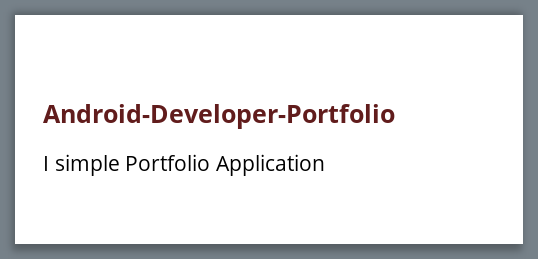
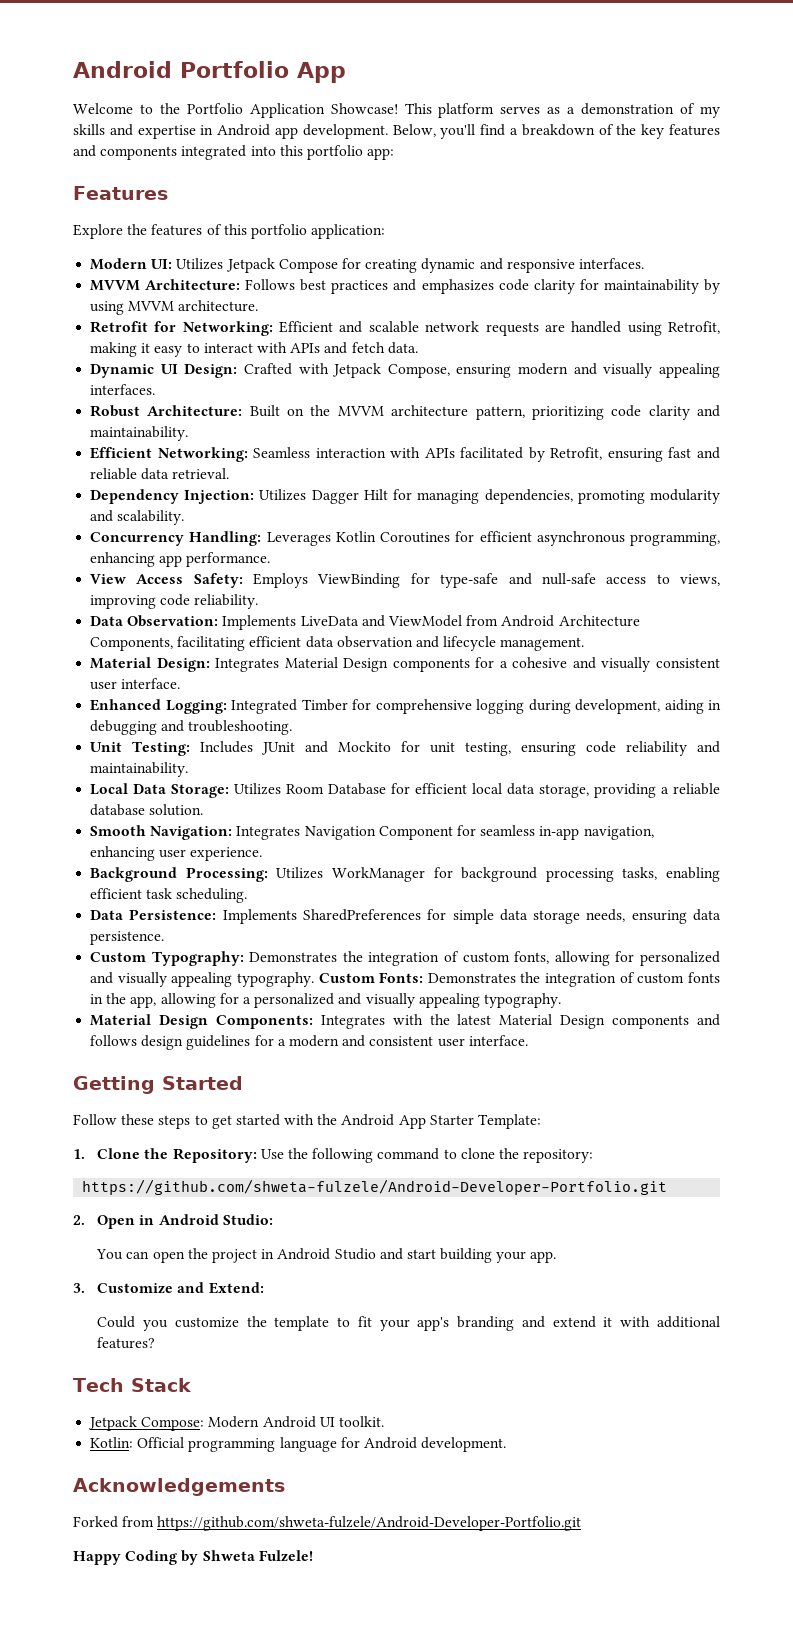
- Android-Developer-Portfolio
- I simple Portfolio Application
+ Android Portfolio App
+ Welcome to the Portfolio Application Showcase! This platform serves as a demonstration of my skills and expertise in Android app development. Below, you'll find a breakdown of the key features and components integrated into this portfolio app:
+ Features
+ Explore the features of this portfolio application:
+ Modern UI: Utilizes Jetpack Compose for creating dynamic and responsive interfaces.
+ MVVM Architecture: Follows best practices and emphasizes code clarity for maintainability by using MVVM architecture.
+ Retrofit for Networking: Efficient and scalable network requests are handled using Retrofit, making it easy to interact with APIs and fetch data.
+ Dynamic UI Design: Crafted with Jetpack Compose, ensuring modern and visually appealing interfaces.
+ Robust Architecture: Built on the MVVM architecture pattern, prioritizing code clarity and maintainability.
+ Efficient Networking: Seamless interaction with APIs facilitated by Retrofit, ensuring fast and reliable data retrieval.
+ Dependency Injection: Utilizes Dagger Hilt for managing dependencies, promoting modularity and scalability.
+ Concurrency Handling: Leverages Kotlin Coroutines for efficient asynchronous programming, enhancing app performance.
+ View Access Safety: Employs ViewBinding for type-safe and null-safe access to views, improving code reliability.
+ Data Observation: Implements LiveData and ViewModel from Android Architecture Components, facilitating efficient data observation and lifecycle management.
+ Material Design: Integrates Material Design components for a cohesive and visually consistent user interface.
+ Enhanced Logging: Integrated Timber for comprehensive logging during development, aiding in debugging and troubleshooting.
+ Unit Testing: Includes JUnit and Mockito for unit testing, ensuring code reliability and maintainability.
+ Local Data Storage: Utilizes Room Database for efficient local data storage, providing a reliable database solution.
+ Smooth Navigation: Integrates Navigation Component for seamless in-app navigation, enhancing user experience.
+ Background Processing: Utilizes WorkManager for background processing tasks, enabling efficient task scheduling.
+ Data Persistence: Implements SharedPreferences for simple data storage needs, ensuring data persistence.
+ Custom Typography: Demonstrates the integration of custom fonts, allowing for personalized and visually appealing typography. Custom Fonts: Demonstrates the integration of custom fonts in the app, allowing for a personalized and visually appealing typography.
+ Material Design Components: Integrates with the latest Material Design components and follows design guidelines for a modern and consistent user interface.
+ Getting Started
+ Follow these steps to get started with the Android App Starter Template:
+ 1. Clone the Repository: Use the following command to clone the repository:
+ https://github.com/shweta-fulzele/Android-Developer-Portfolio.git
+ 2. Open in Android Studio:
+ You can open the project in Android Studio and start building your app.
+ 3. Customize and Extend:
+ Could you customize the template to fit your app's branding and extend it with additional features?
+ Tech Stack
+ Jetpack Compose: Modern Android UI toolkit.
+ Kotlin: Official programming language for Android development.
+ Acknowledgements
+ Forked from https://github.com/shweta-fulzele/Android-Developer-Portfolio.git
+ Happy Coding by Shweta Fulzele!

